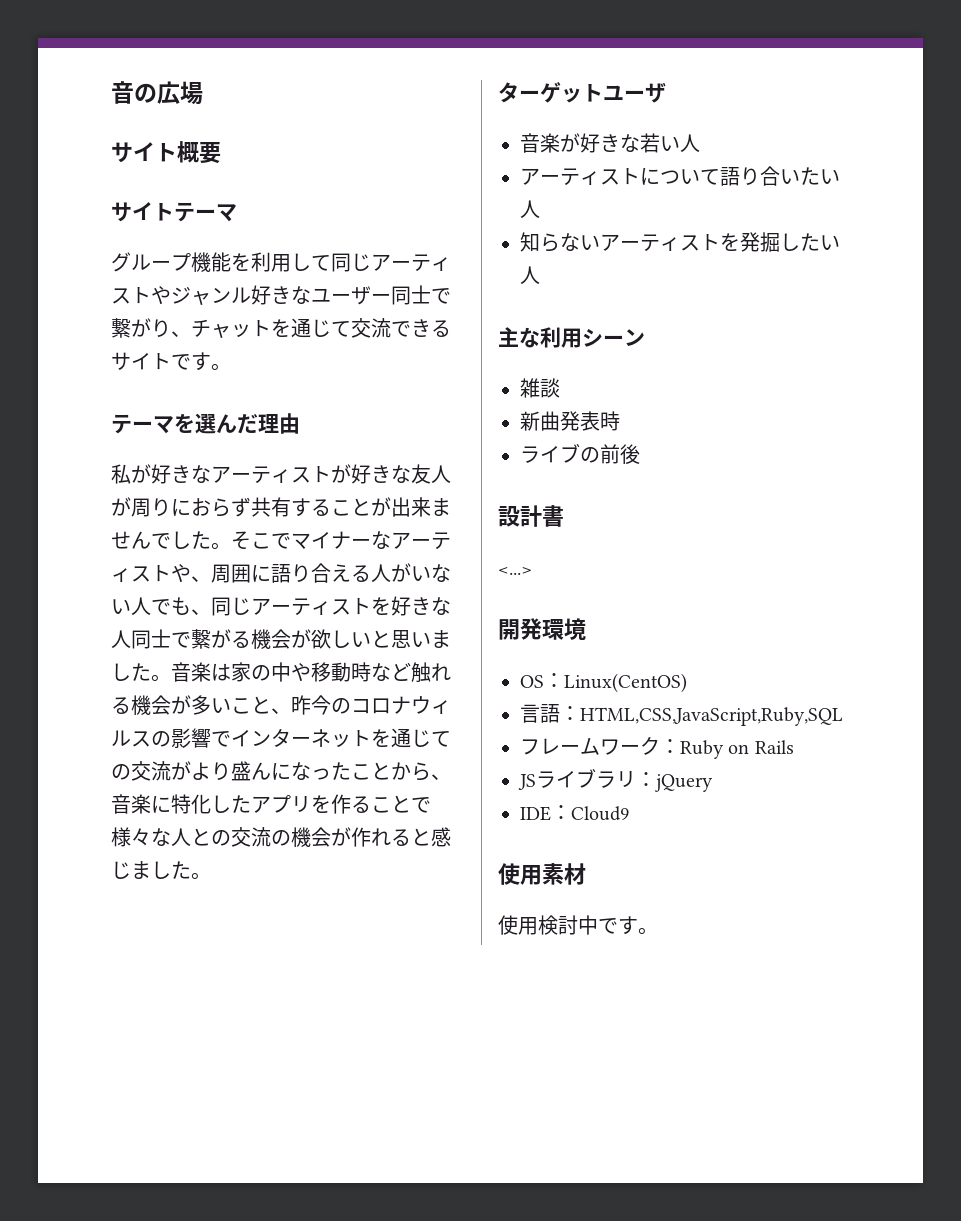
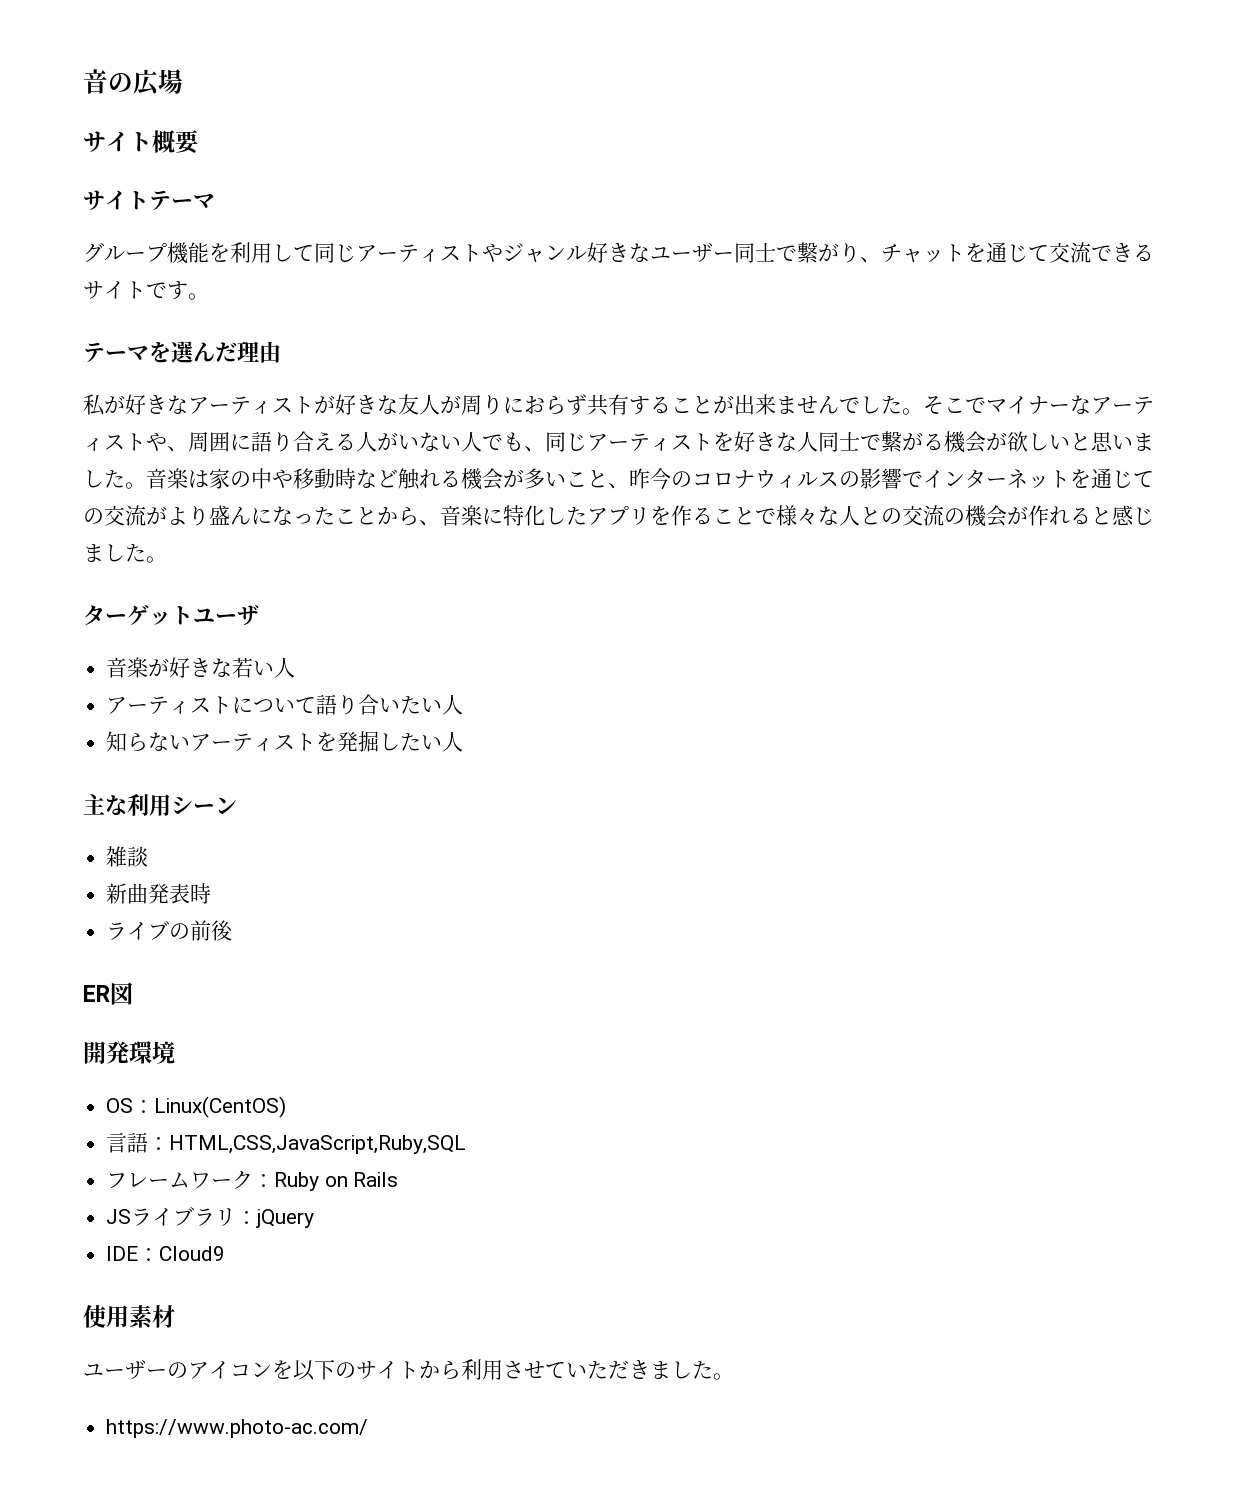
- 設計書
- <...>
+ ER図
- 使用検討中です。
+ ユーザーのアイコンを以下のサイトから利用させていただきました。
+ https://www.photo-ac.com/

